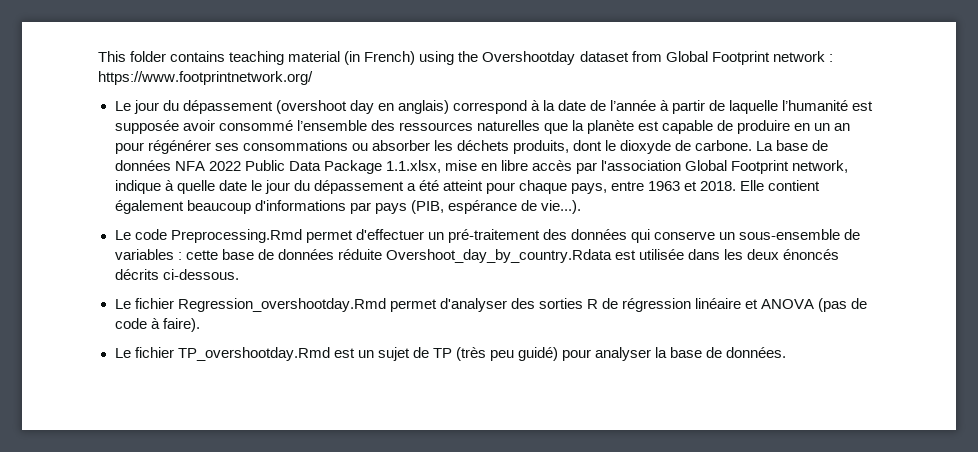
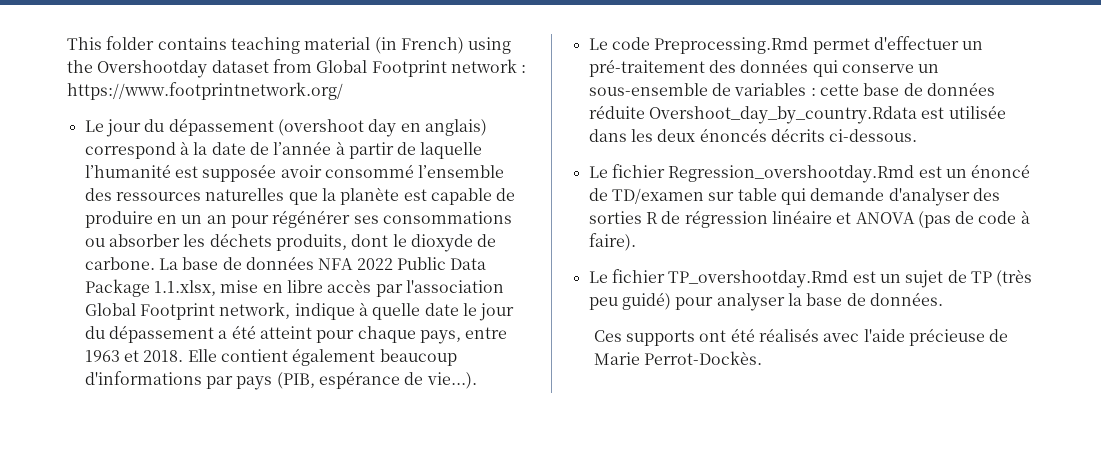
- Le fichier Regression_overshootday.Rmd permet d'analyser des sorties R de régression linéaire et ANOVA (pas de code à faire).
+ Le fichier Regression_overshootday.Rmd est un énoncé de TD/examen sur table qui demande d'analyser des sorties R de régression linéaire et ANOVA (pas de code à faire).
+ Ces supports ont été réalisés avec l'aide précieuse de Marie Perrot-Dockès.

